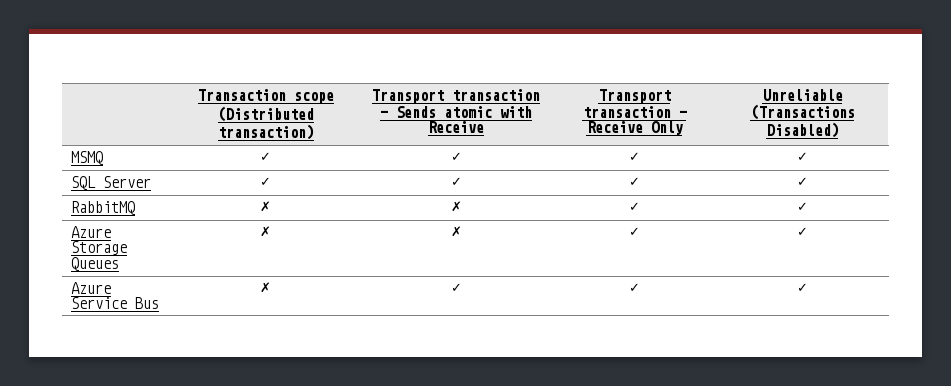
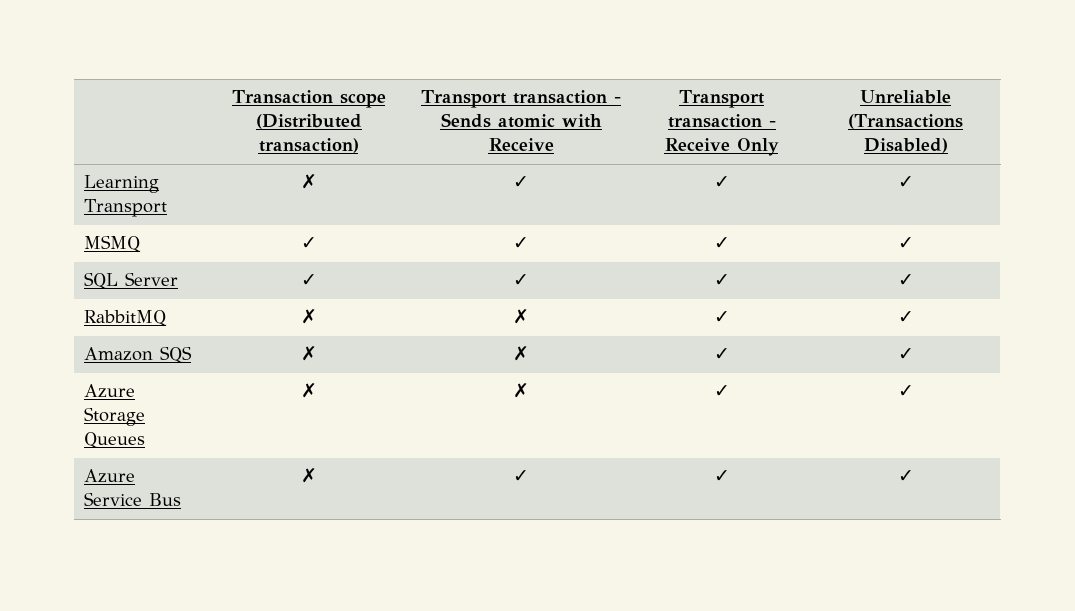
+ Learning Transport | ✗ | ✓ | ✓ | ✓
+ Amazon SQS | ✗ | ✗ | ✓ | ✓

